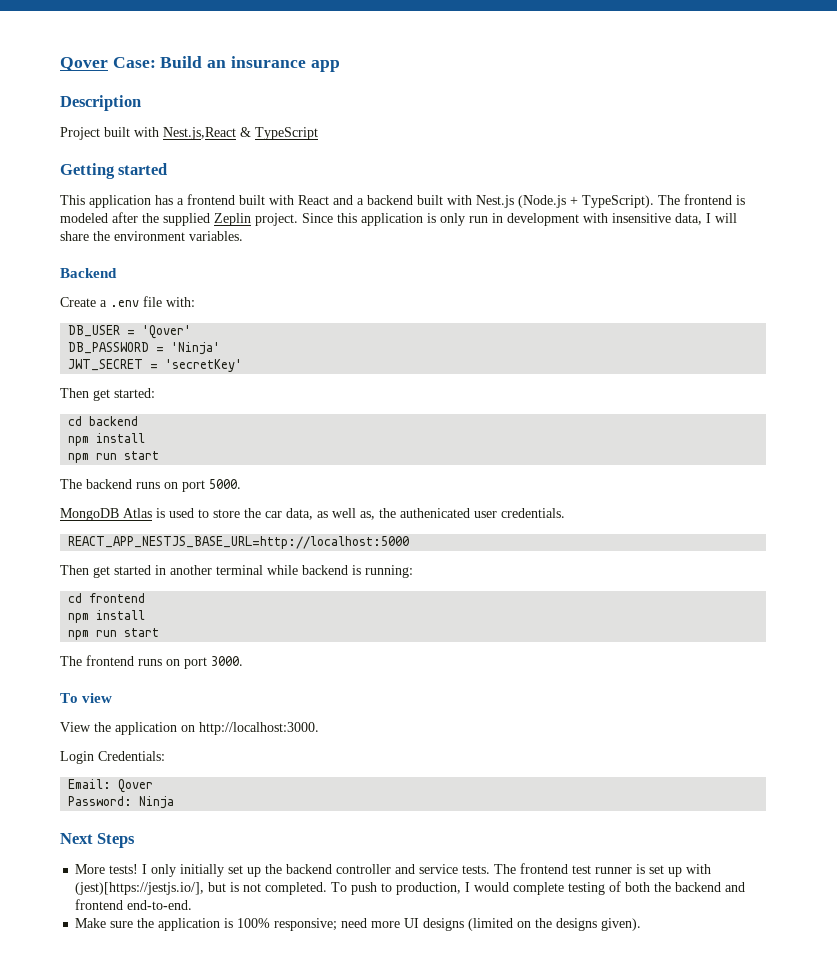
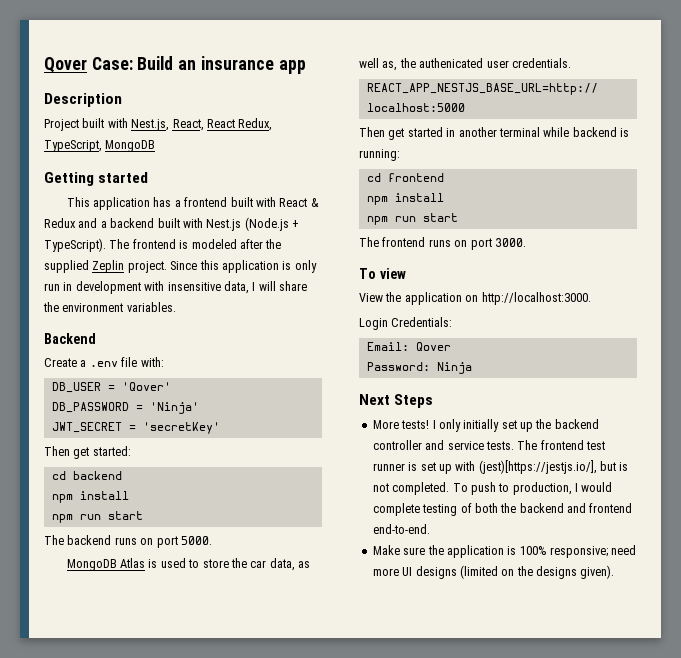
- Project built with Nest.js,React & TypeScript
+ Project built with Nest.js, React, React Redux, TypeScript, MongoDB
- This application has a frontend built with React and a backend built with Nest.js (Node.js + TypeScript).
+ This application has a frontend built with React & Redux and a backend built with Nest.js (Node.js + TypeScript).

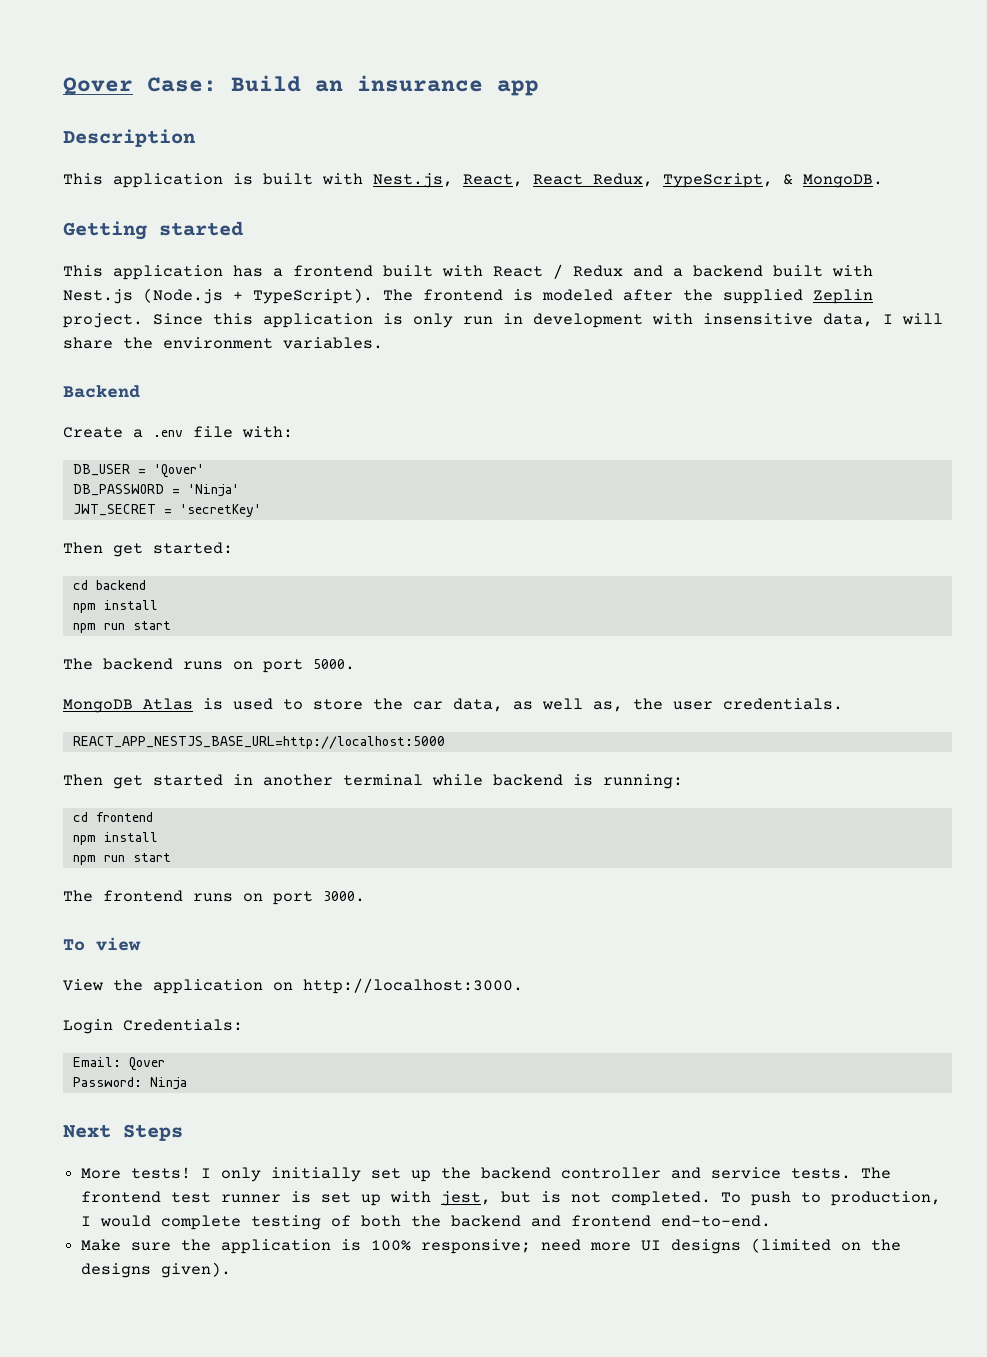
- Project built with Nest.js, React, React Redux, TypeScript, MongoDB
+ This application is built with Nest.js, React, React Redux, TypeScript, & MongoDB.
- This application has a frontend built with React & Redux and a backend built with Nest.js (Node.js + TypeScript).
+ This application has a frontend built with React / Redux and a backend built with Nest.js (Node.js + TypeScript).
- MongoDB Atlas is used to store the car data, as well as, the authenicated user credentials.
+ MongoDB Atlas is used to store the car data, as well as, the user credentials.
- The frontend test runner is set up with (jest)[https://jestjs.io/], but is not completed.
+ The frontend test runner is set up with jest, but is not completed.

